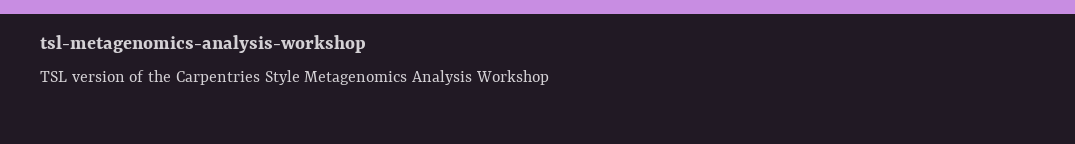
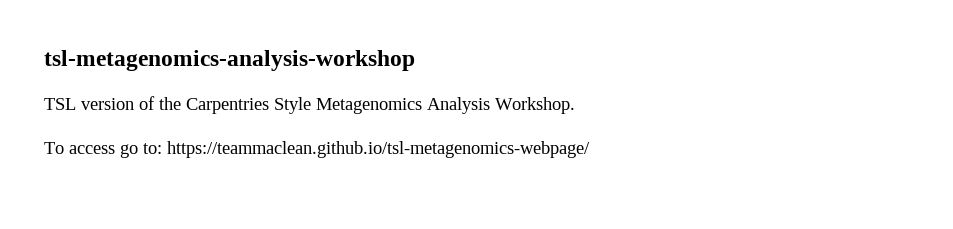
- TSL version of the Carpentries Style Metagenomics Analysis Workshop
+ TSL version of the Carpentries Style Metagenomics Analysis Workshop.
+ To access go to: https://teammaclean.github.io/tsl-metagenomics-webpage/

